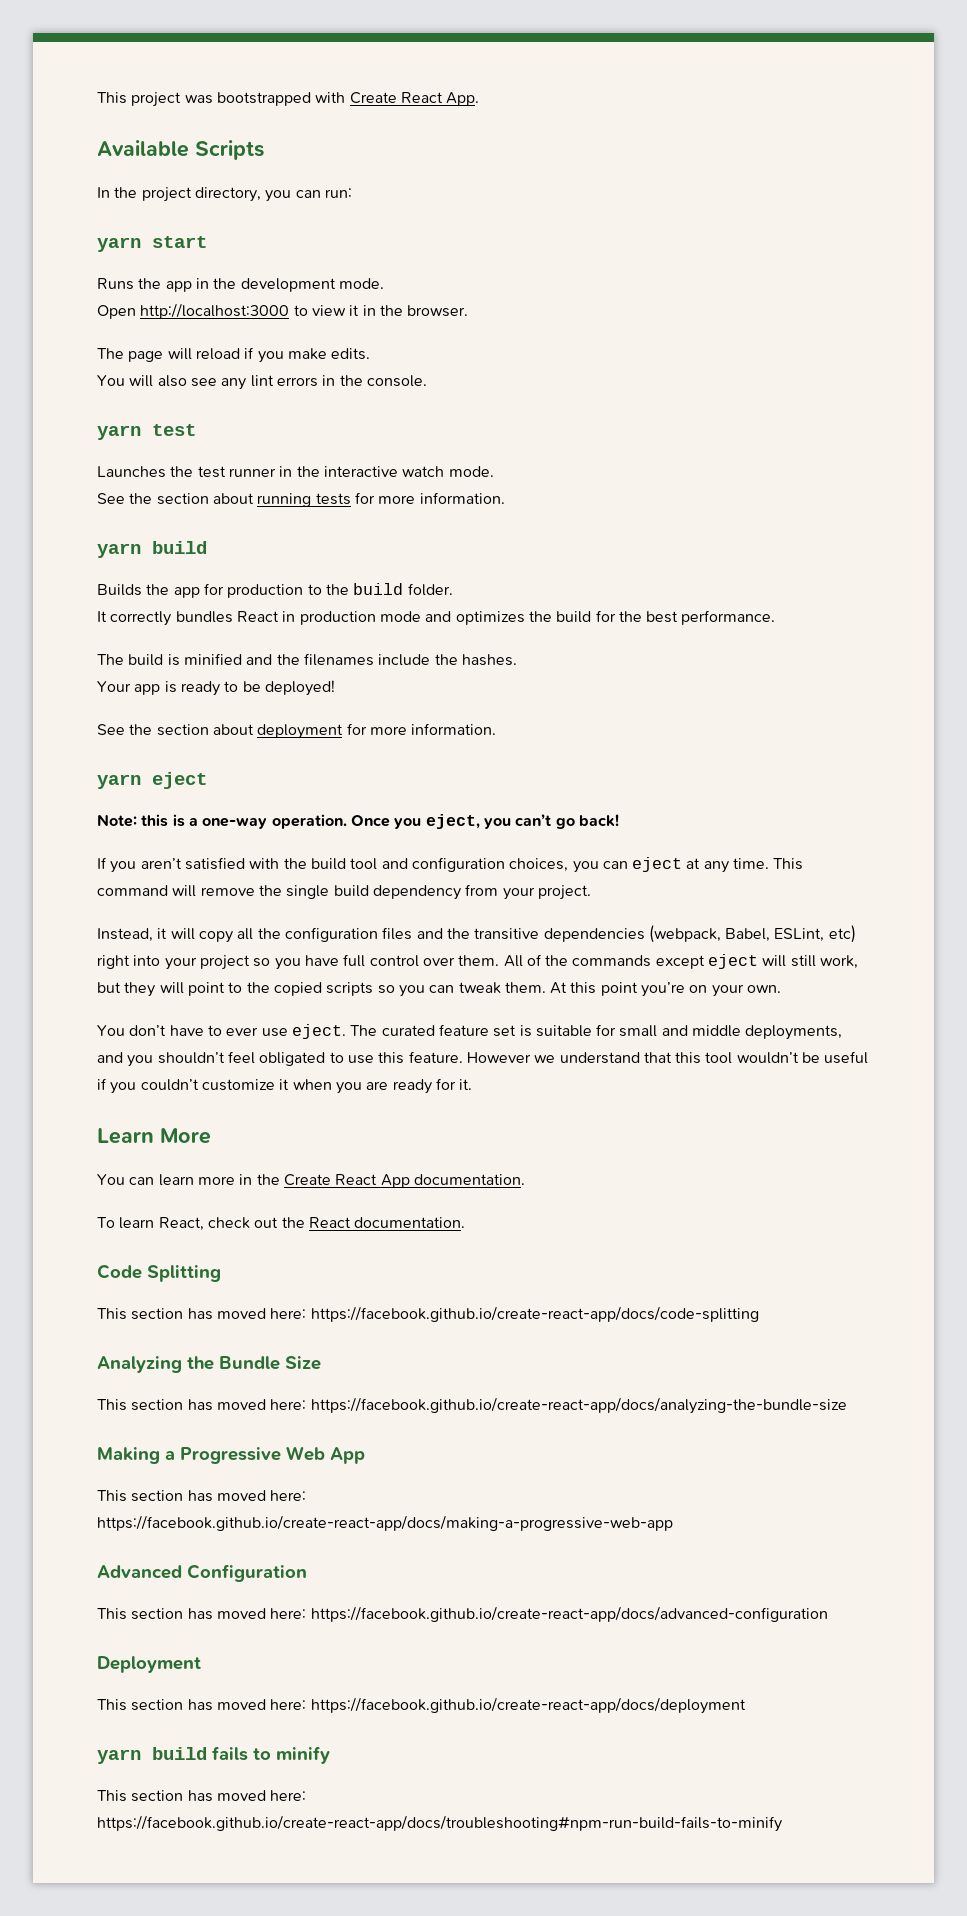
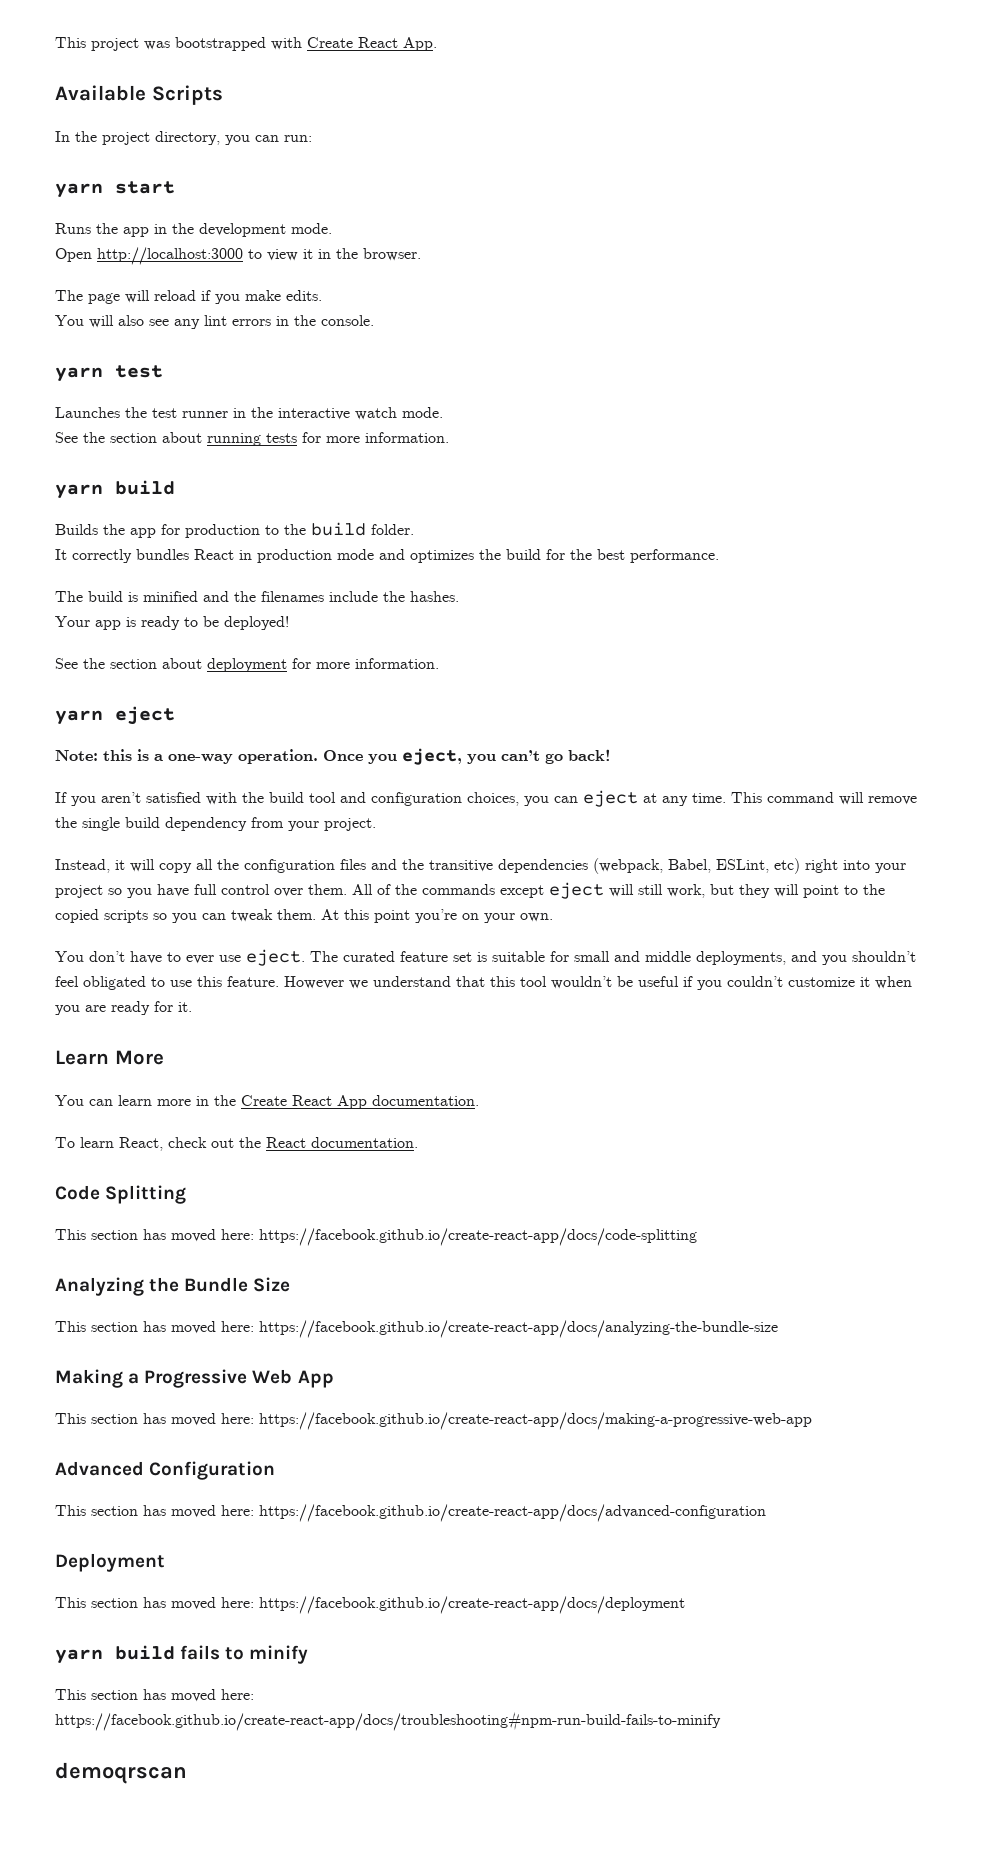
+ demoqrscan

